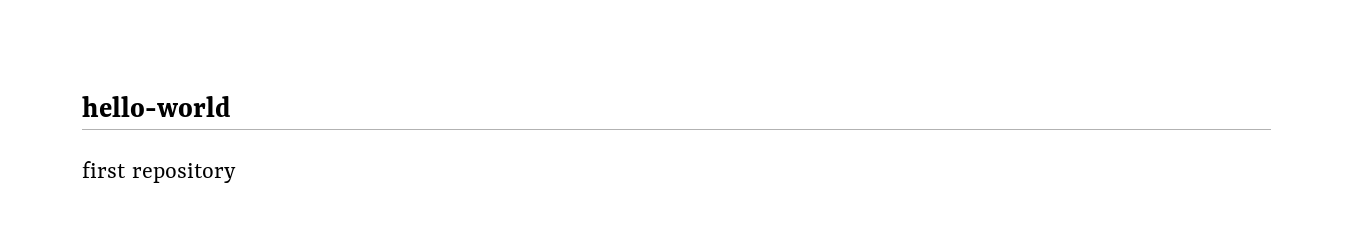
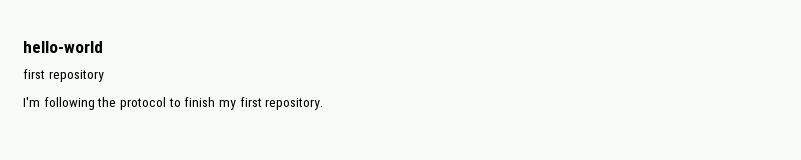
+ I'm following the protocol to finish my first repository.

